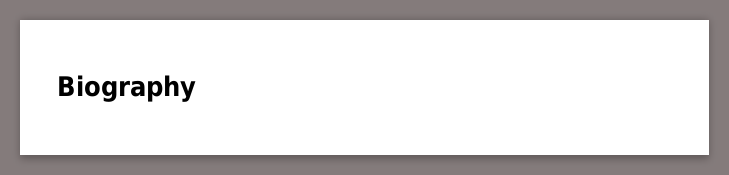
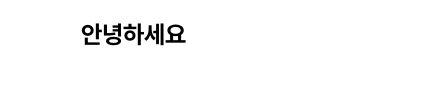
- Biography
+ 안녕하세요

